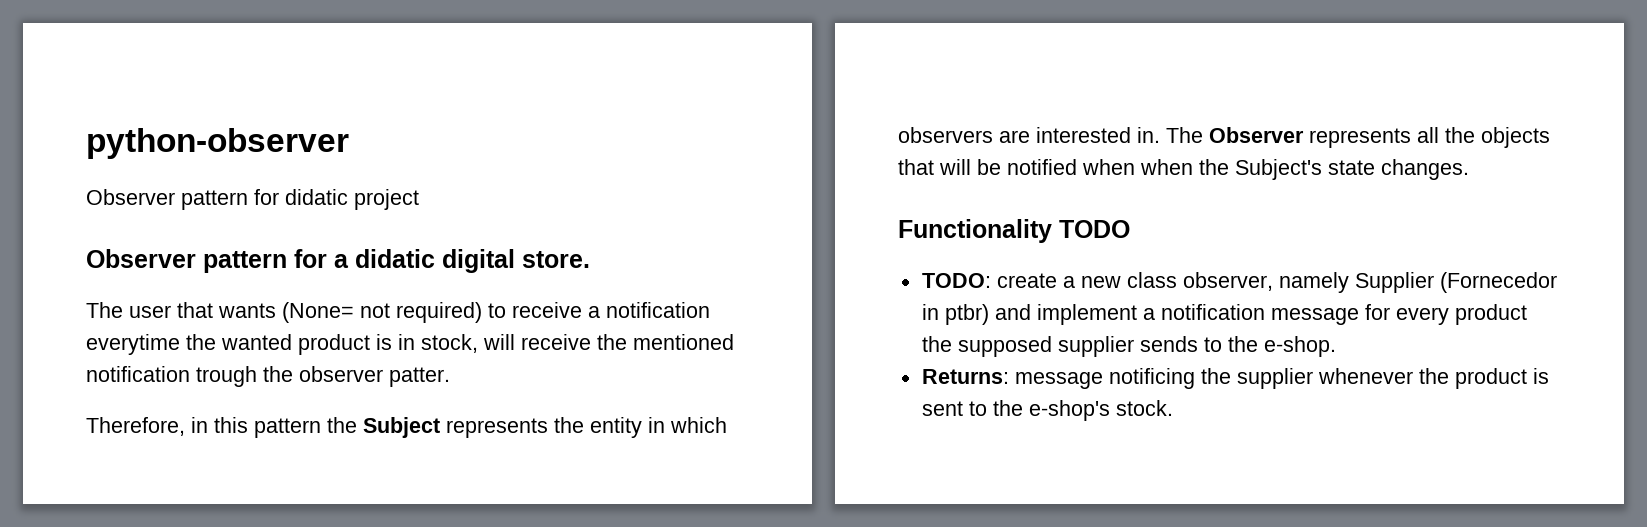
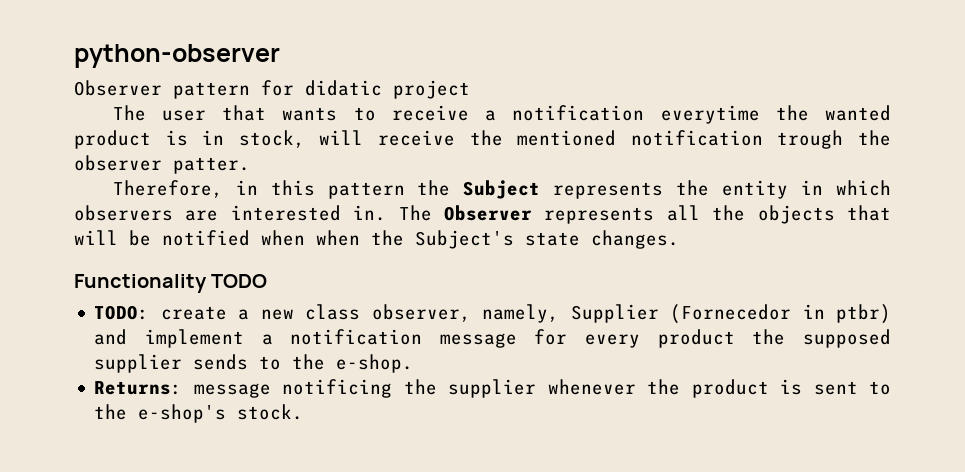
- Observer pattern for a didatic digital store.
- The user that wants (None= not required) to receive a notification everytime the wanted product is in stock, will receive the mentioned notification trough the observer patter.
+ The user that wants to receive a notification everytime the wanted product is in stock, will receive the mentioned notification trough the observer patter.
- TODO: create a new class observer, namely Supplier (Fornecedor in ptbr) and implement a notification message for every product the supposed supplier sends to the e-shop.
+ TODO: create a new class observer, namely, Supplier (Fornecedor in ptbr) and implement a notification message for every product the supposed supplier sends to the e-shop.

